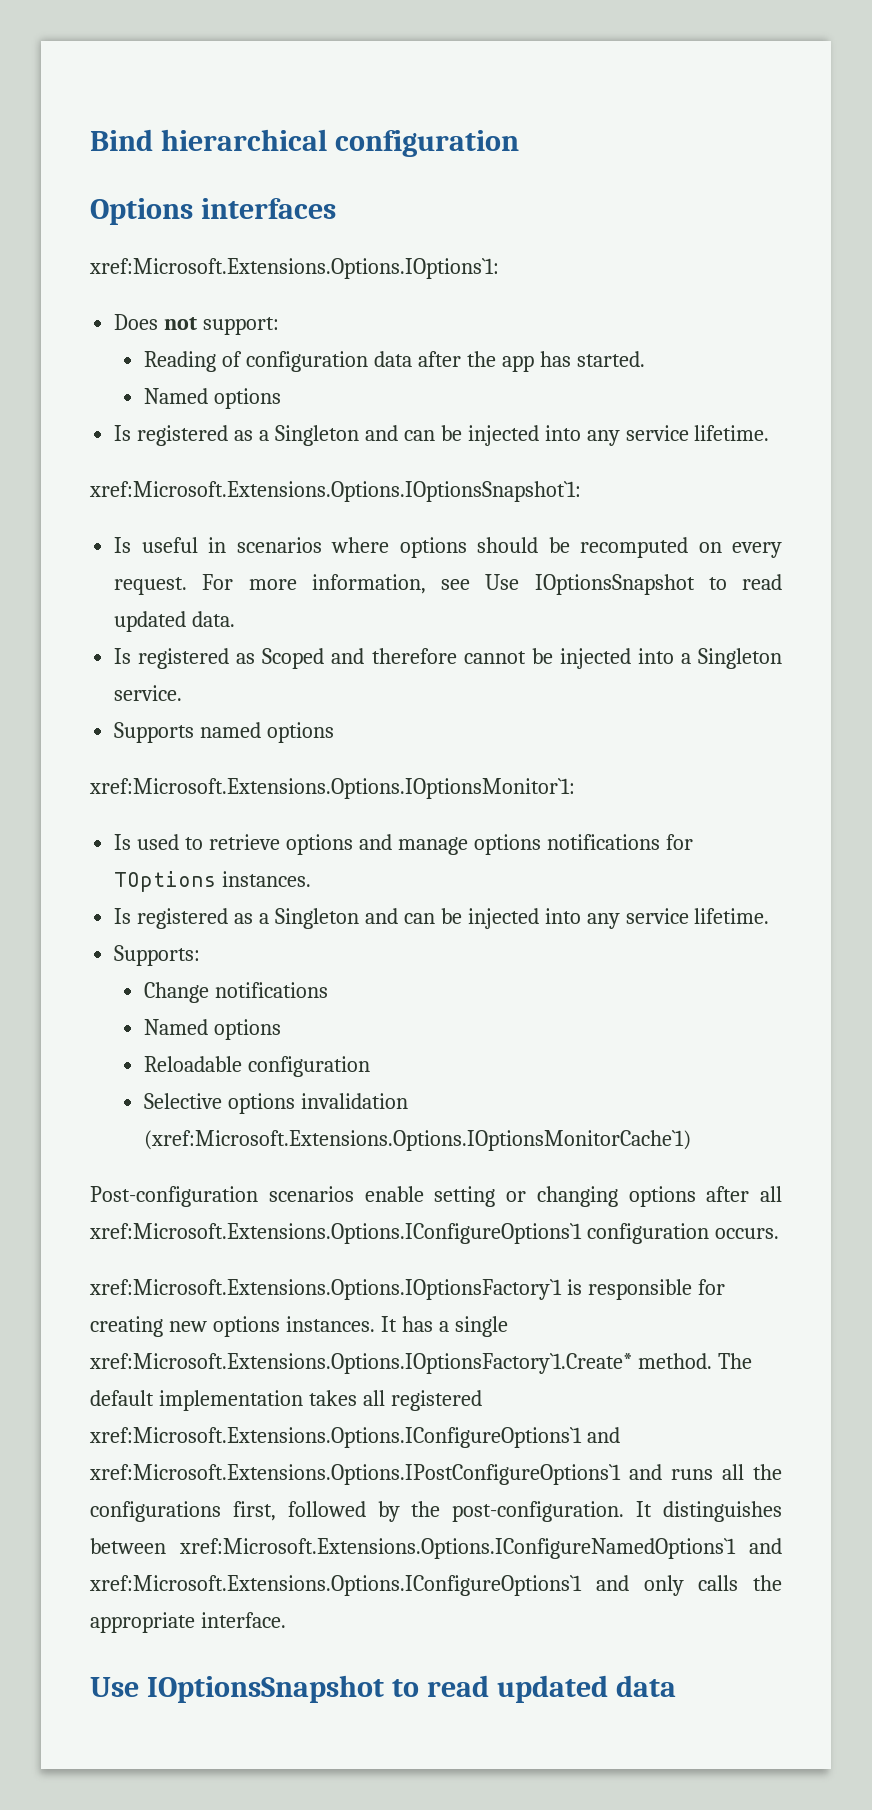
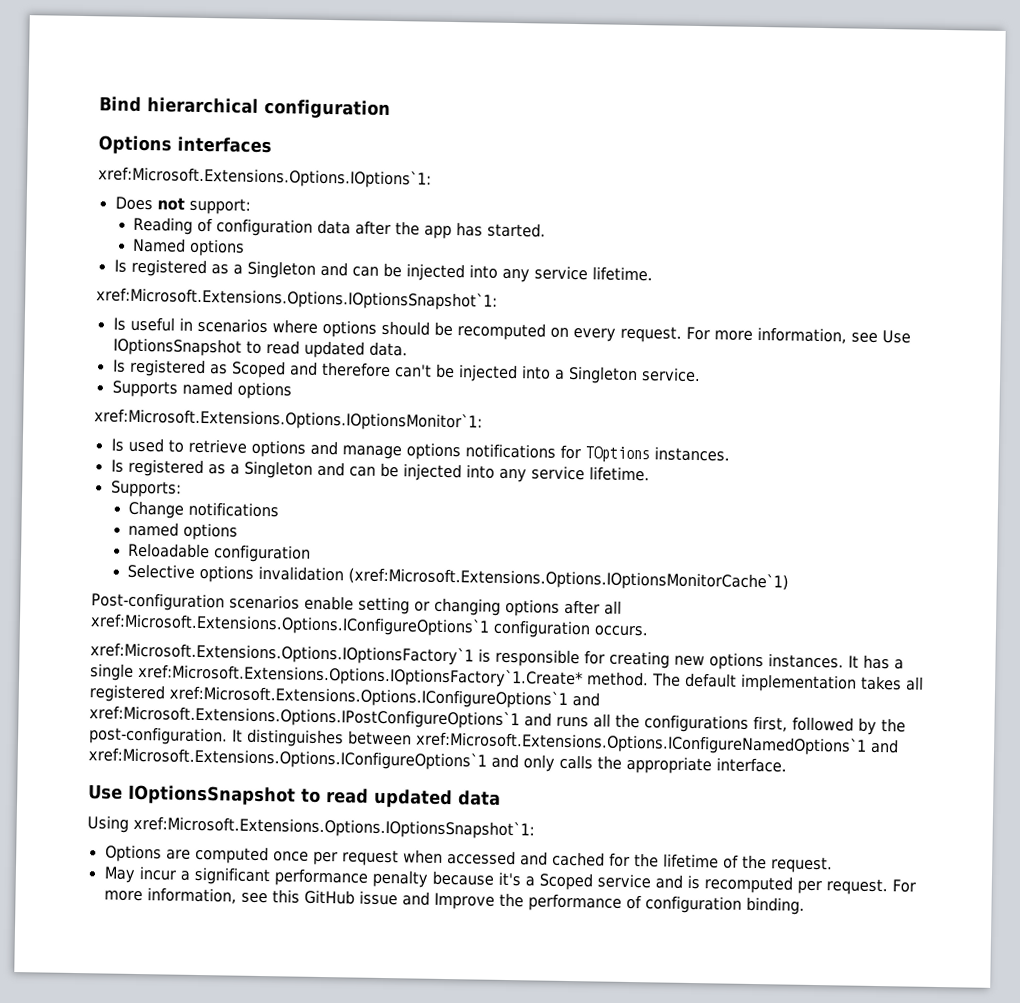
- Is registered as Scoped and therefore cannot be injected into a Singleton service.
+ Is registered as Scoped and therefore can't be injected into a Singleton service.
  Change notifications
- Named options
+ named options
+ Using xref:Microsoft.Extensions.Options.IOptionsSnapshot`1:
+ Options are computed once per request when accessed and cached for the lifetime of the request.
+ May incur a significant performance penalty because it's a Scoped service and is recomputed per request. For more information, see this GitHub issue and Improve the performance of configuration binding.

